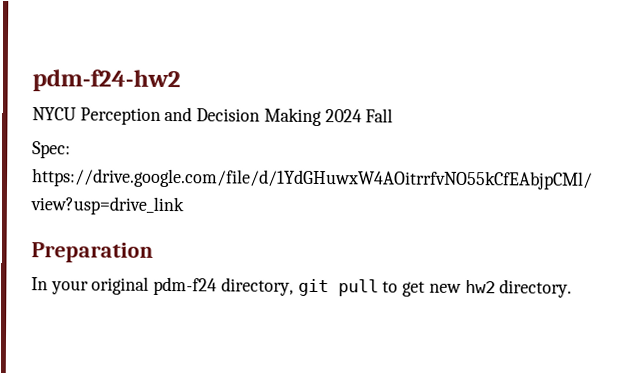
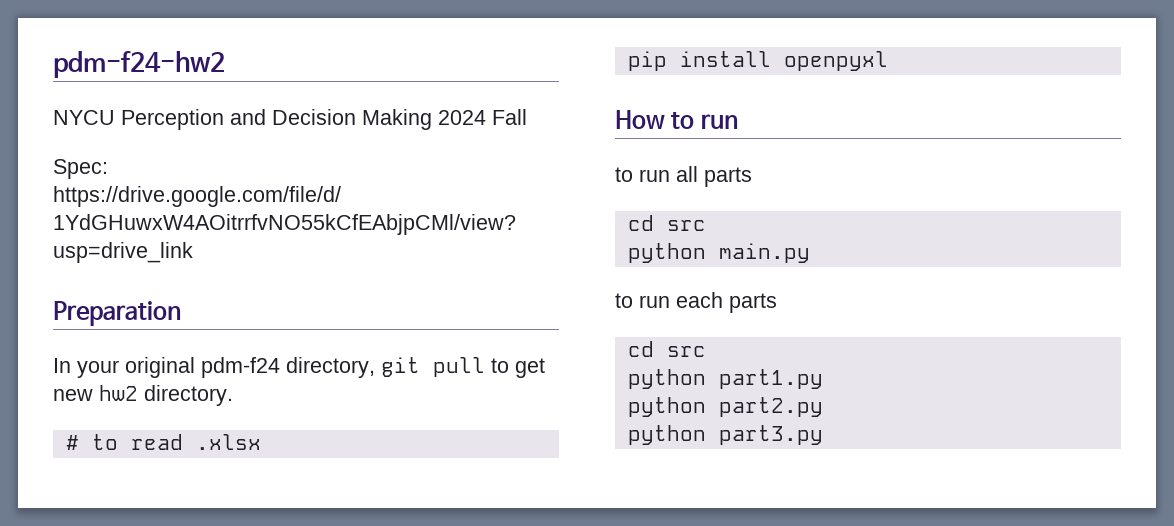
+ # to read .xlsx
+ pip install openpyxl
+ How to run
+ to run all parts
+ cd src
+ python main.py
+ to run each parts
+ cd src
+ python part1.py
+ python part2.py
+ python part3.py

